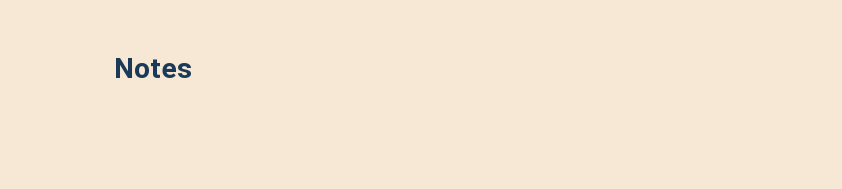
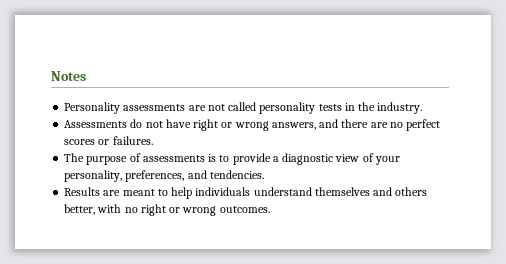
+ Personality assessments are not called personality tests in the industry.
+ Assessments do not have right or wrong answers, and there are no perfect scores or failures.
+ The purpose of assessments is to provide a diagnostic view of your personality, preferences, and tendencies.
+ Results are meant to help individuals understand themselves and others better, with no right or wrong outcomes.

